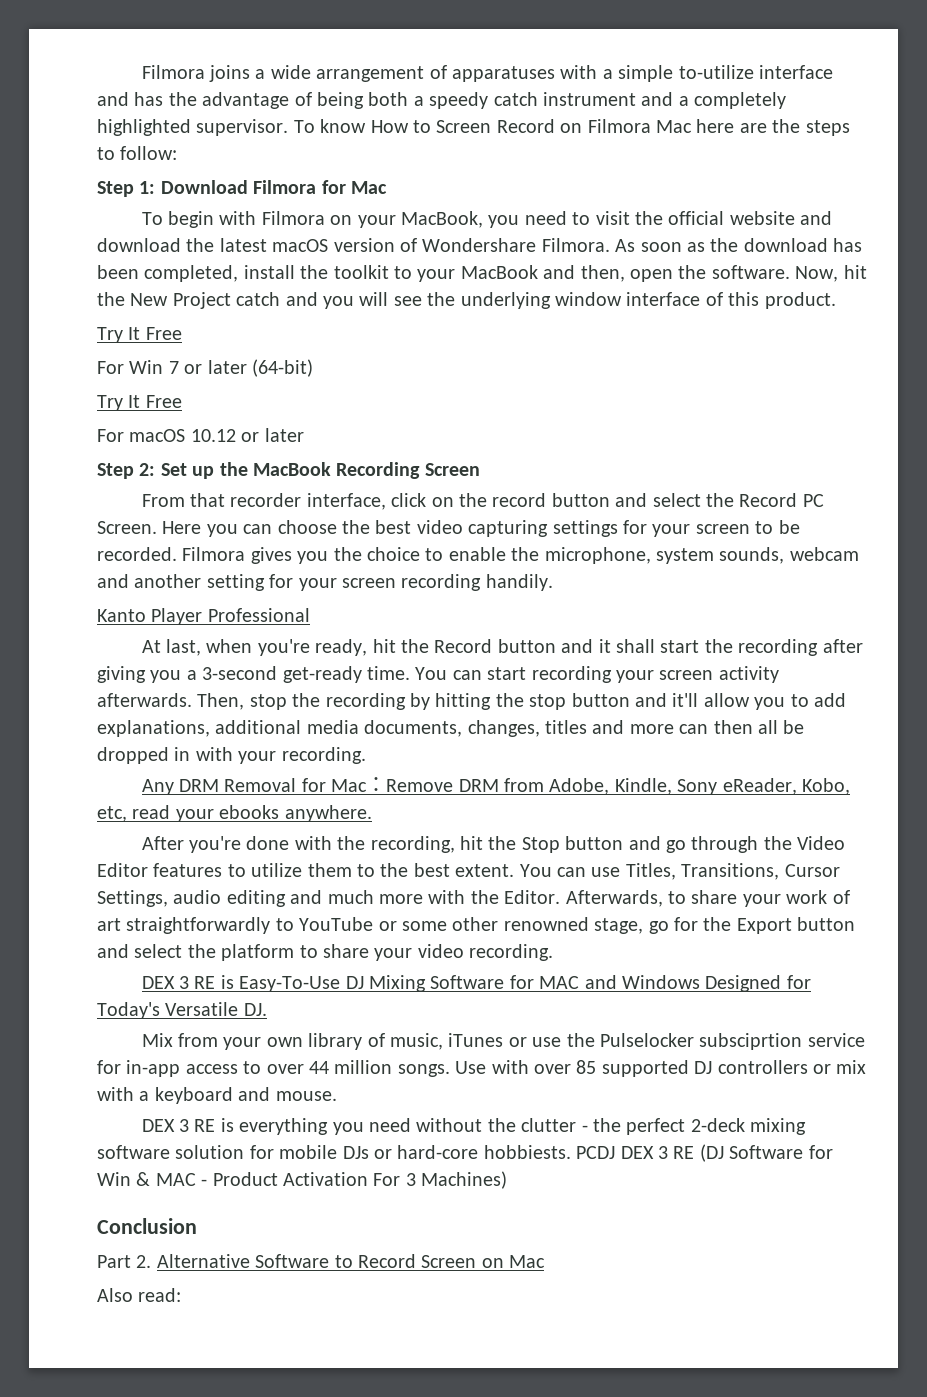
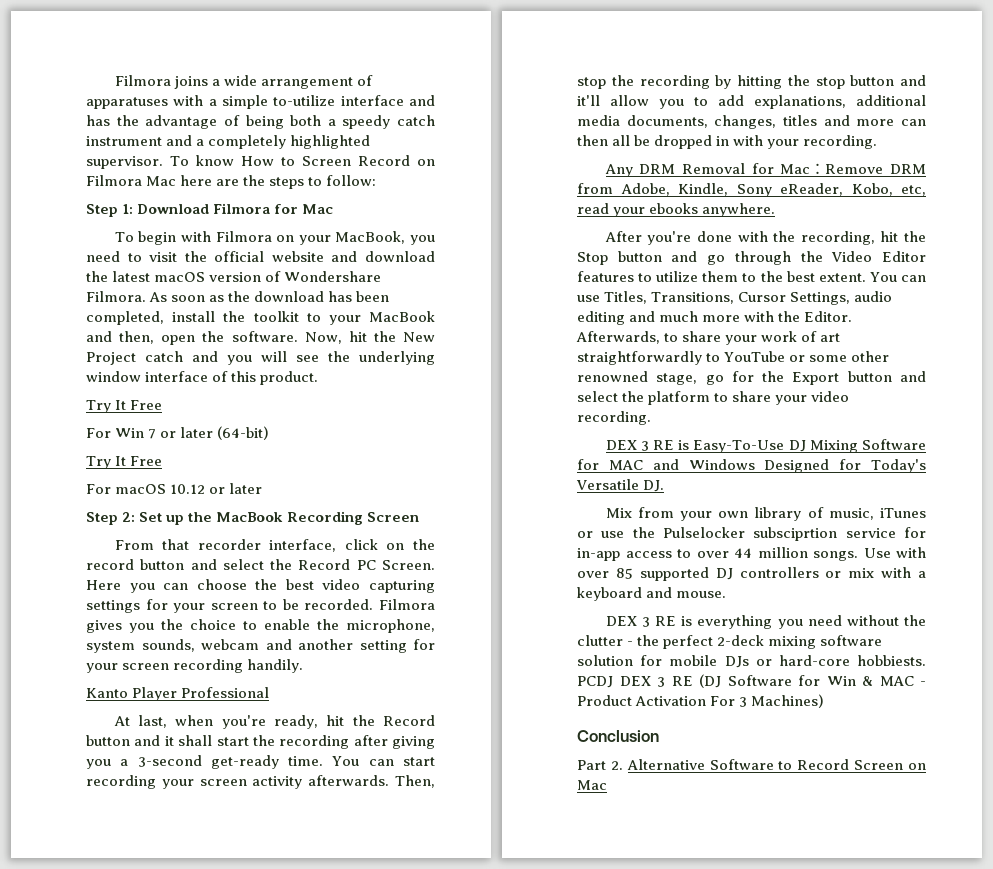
- Also read:

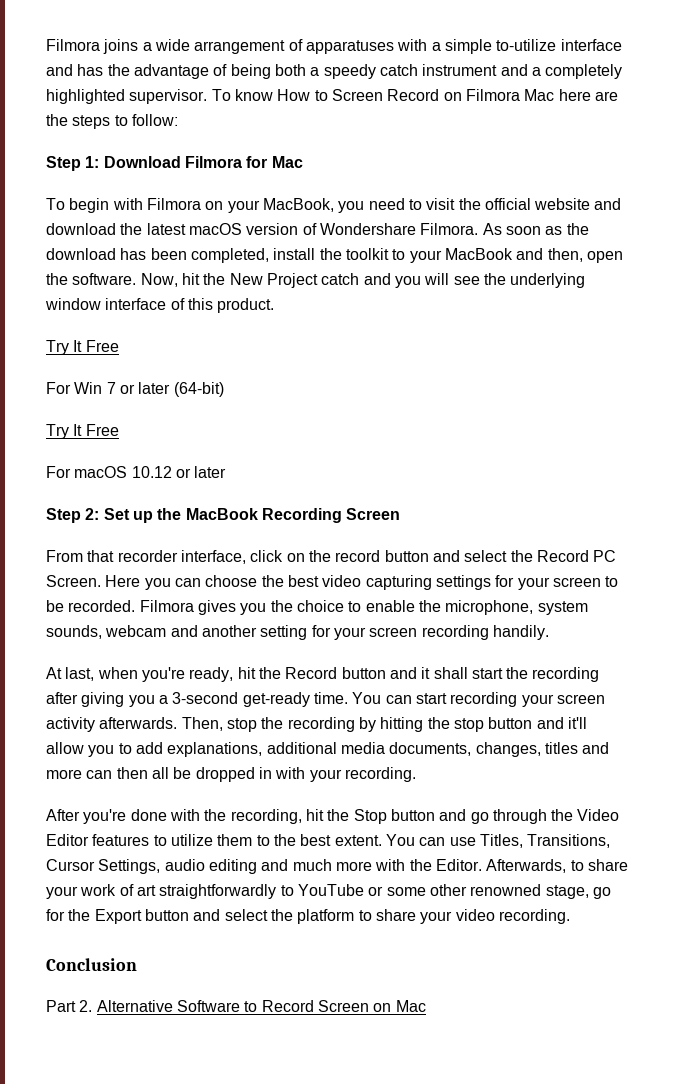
- Kanto Player Professional
- Any DRM Removal for Mac：Remove DRM from Adobe, Kindle, Sony eReader, Kobo, etc, read your ebooks anywhere.
- DEX 3 RE is Easy-To-Use DJ Mixing Software for MAC and Windows Designed for Today's Versatile DJ.
- Mix from your own library of music, iTunes or use the Pulselocker subsciprtion service for in-app access to over 44 million songs. Use with over 85 supported DJ controllers or mix with a keyboard and mouse.
- DEX 3 RE is everything you need without the clutter - the perfect 2-deck mixing software solution for mobile DJs or hard-core hobbiests. PCDJ DEX 3 RE (DJ Software for Win & MAC - Product Activation For 3 Machines)

